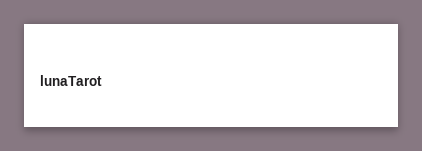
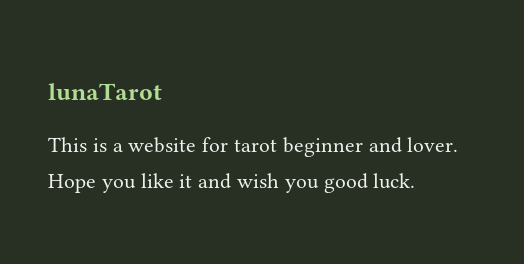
+ This is a website for tarot beginner and lover.
+ Hope you like it and wish you good luck.

